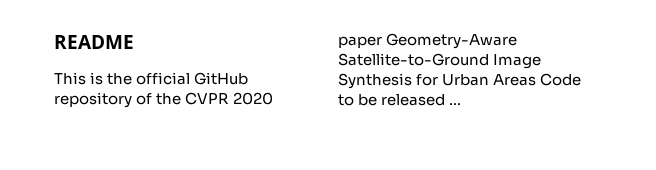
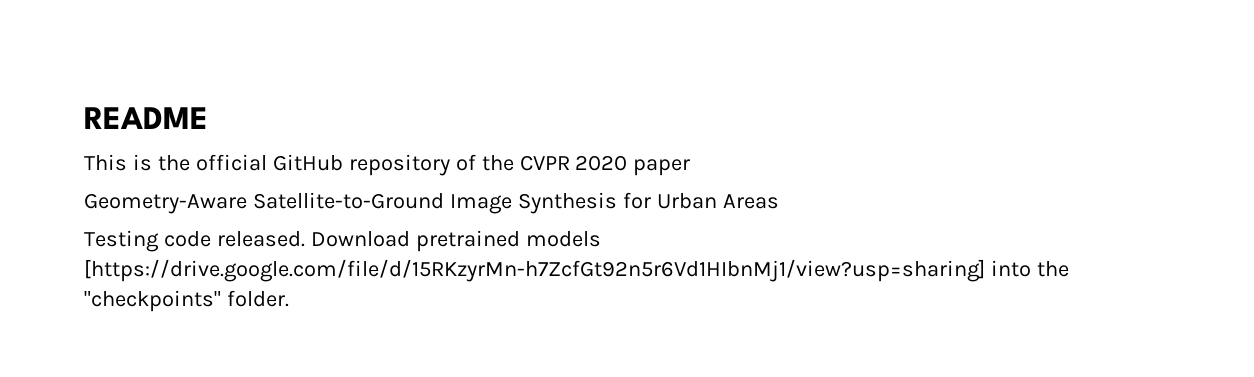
- This is the official GitHub repository of the CVPR 2020 paper Geometry-Aware Satellite-to-Ground Image Synthesis for Urban Areas Code to be released ...
+ This is the official GitHub repository of the CVPR 2020 paper
+ Geometry-Aware Satellite-to-Ground Image Synthesis for Urban Areas
+ Testing code released. Download pretrained models [https://drive.google.com/file/d/15RKzyrMn-h7ZcfGt92n5r6Vd1HIbnMj1/view?usp=sharing] into the "checkpoints" folder.

